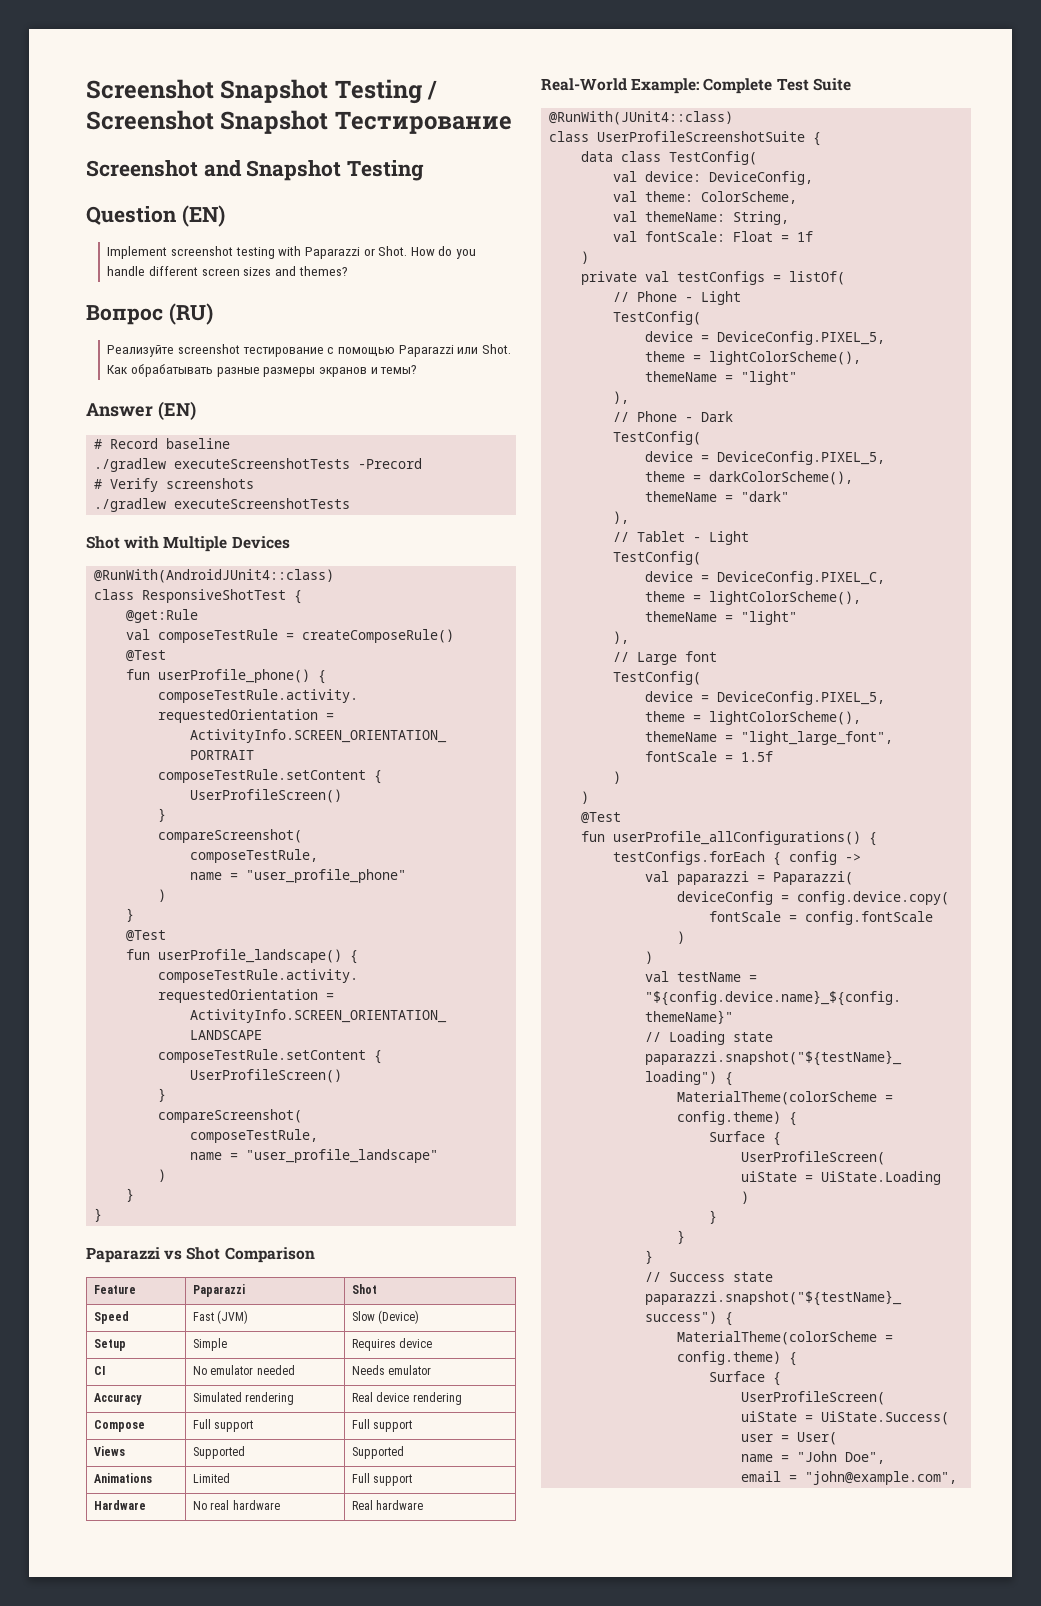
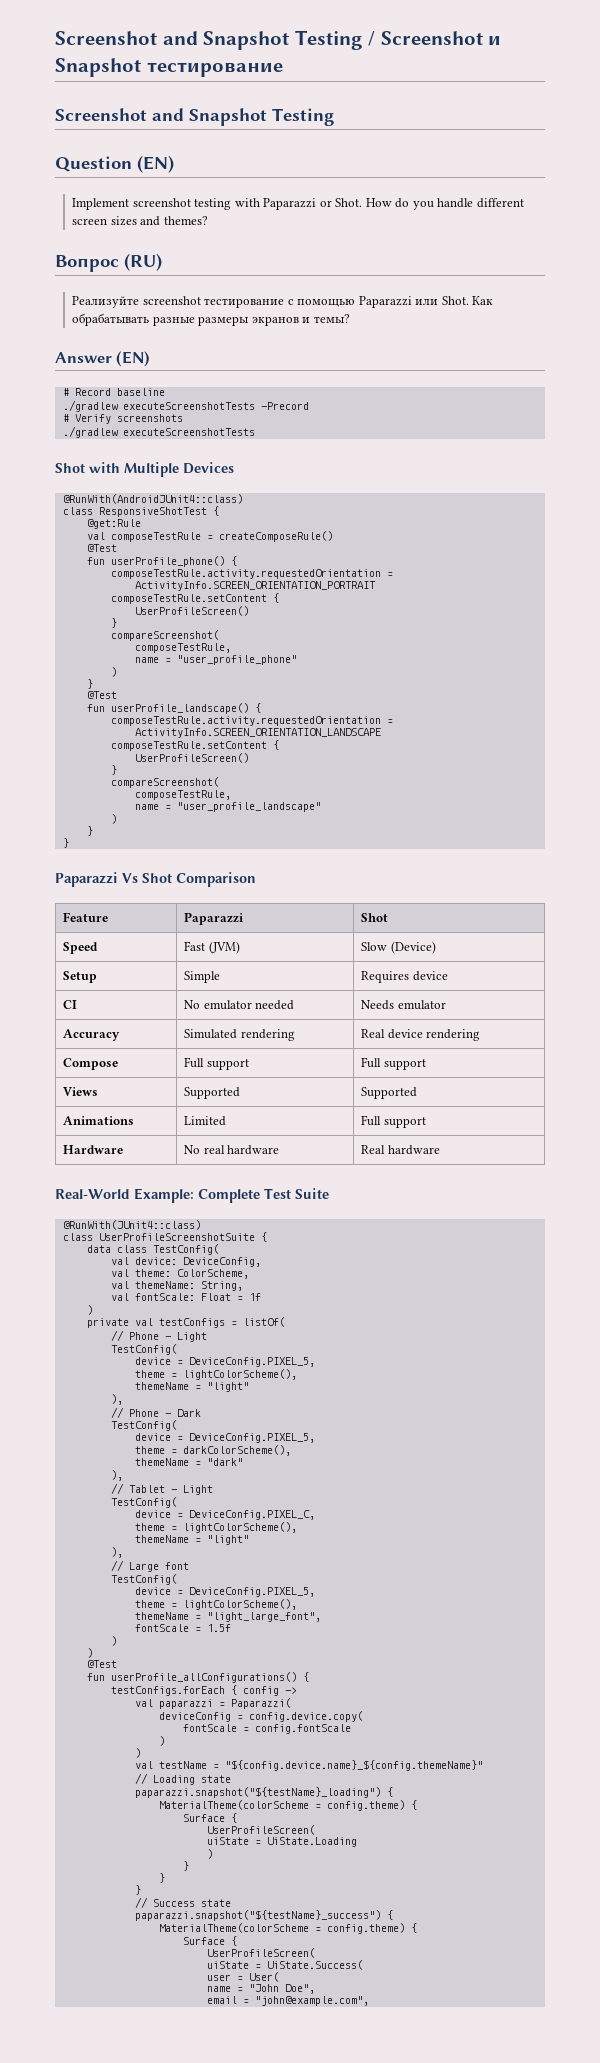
- Screenshot Snapshot Testing / Screenshot Snapshot Тестирование
+ Screenshot and Snapshot Testing / Screenshot и Snapshot тестирование
- Paparazzi vs Shot Comparison
+ Paparazzi Vs Shot Comparison

